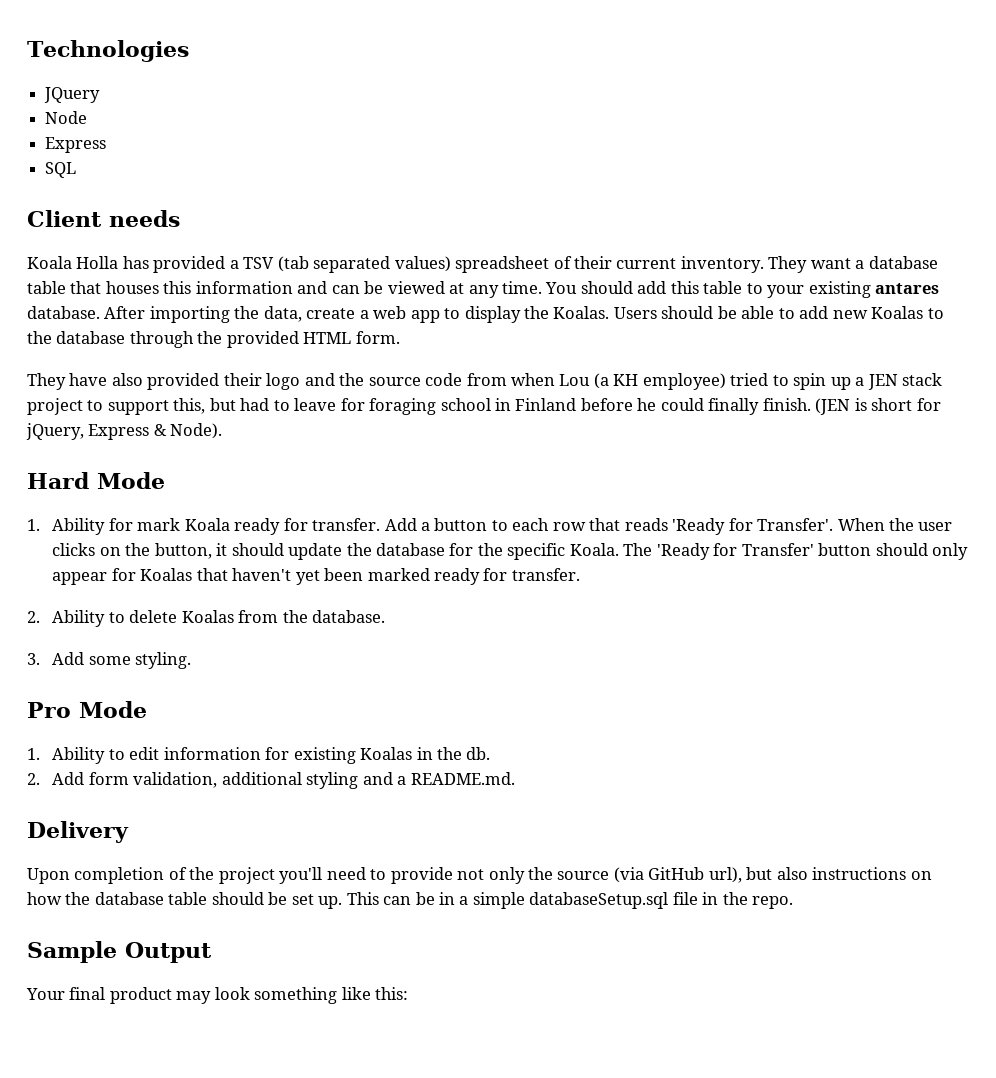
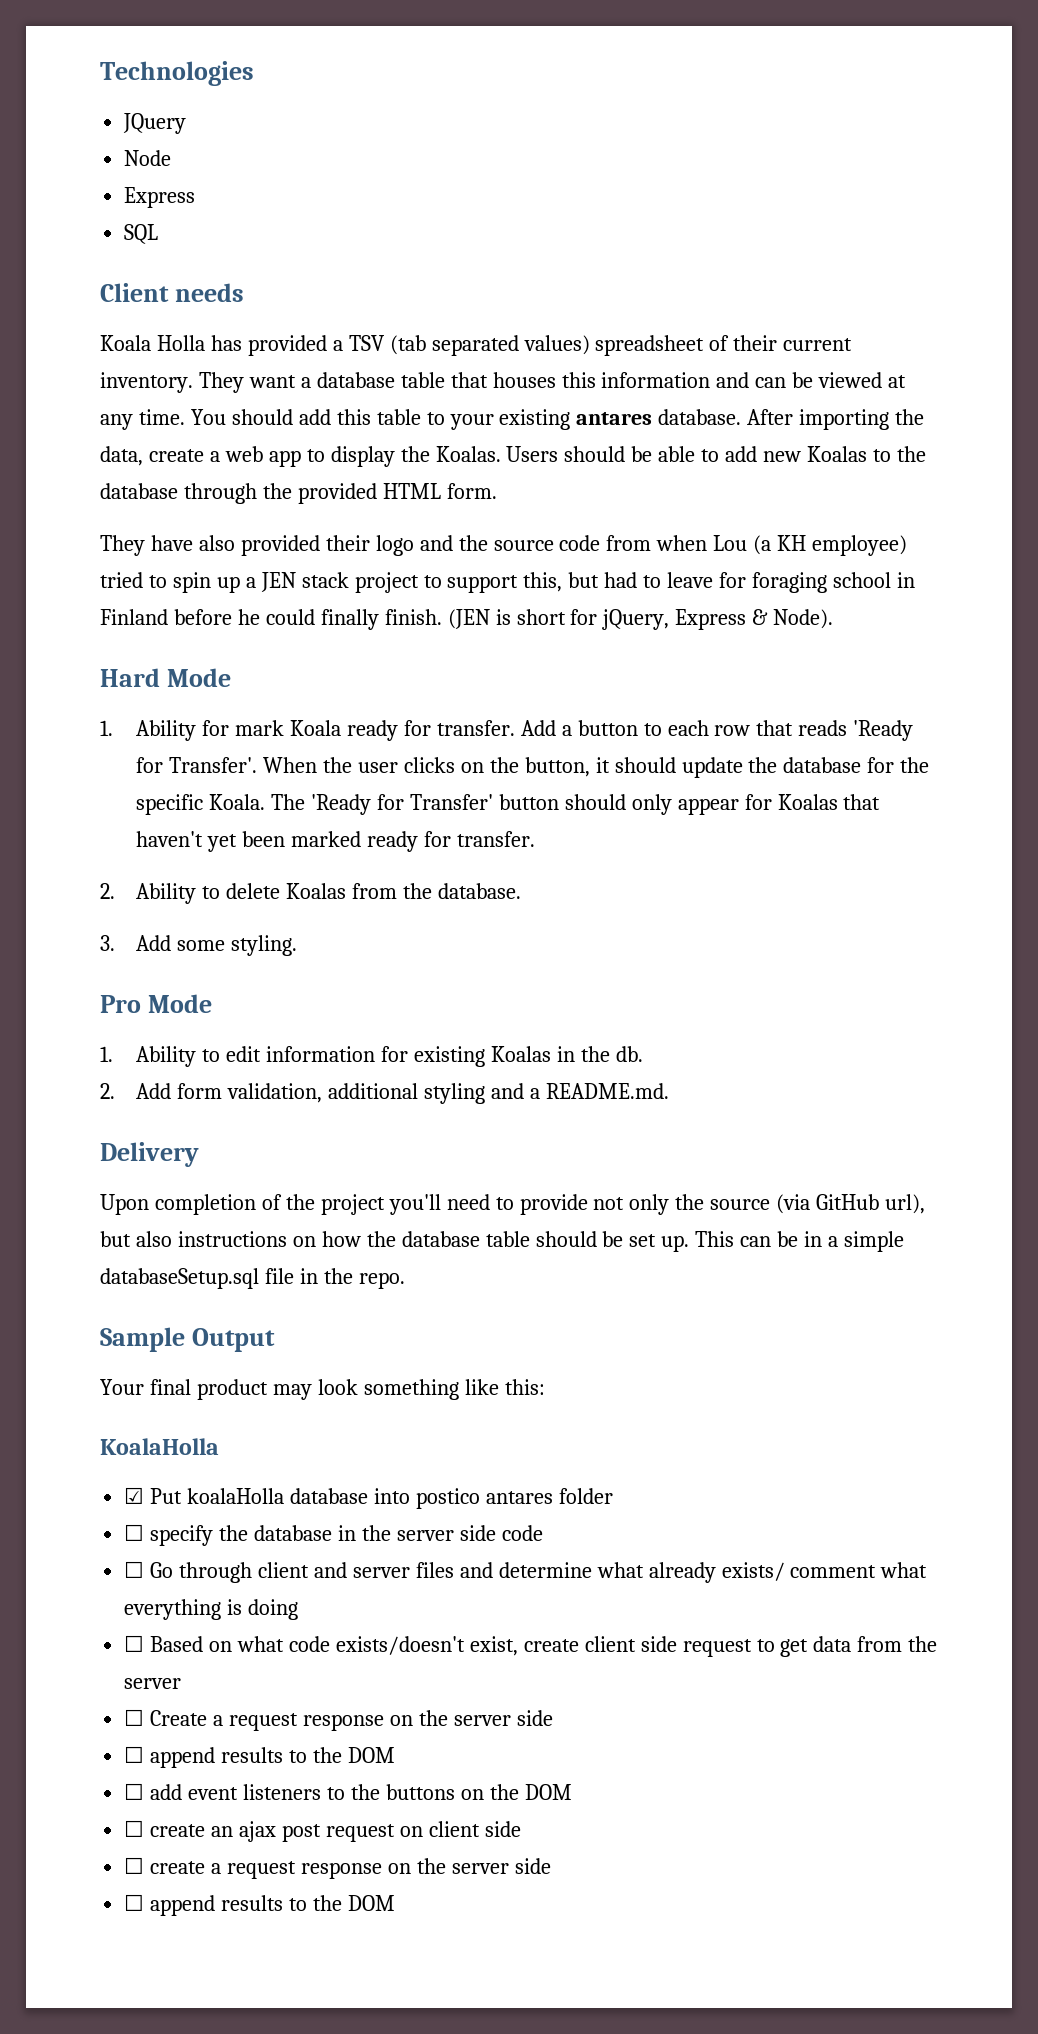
+ KoalaHolla
+ ☑ Put koalaHolla database into postico antares folder
+ ☐ specify the database in the server side code
+ ☐ Go through client and server files and determine what already exists/ comment what everything is doing
+ ☐ Based on what code exists/doesn't exist, create client side request to get data from the server
+ ☐ Create a request response on the server side
+ ☐ append results to the DOM
+ ☐ add event listeners to the buttons on the DOM
+ ☐ create an ajax post request on client side
+ ☐ create a request response on the server side
+ ☐ append results to the DOM

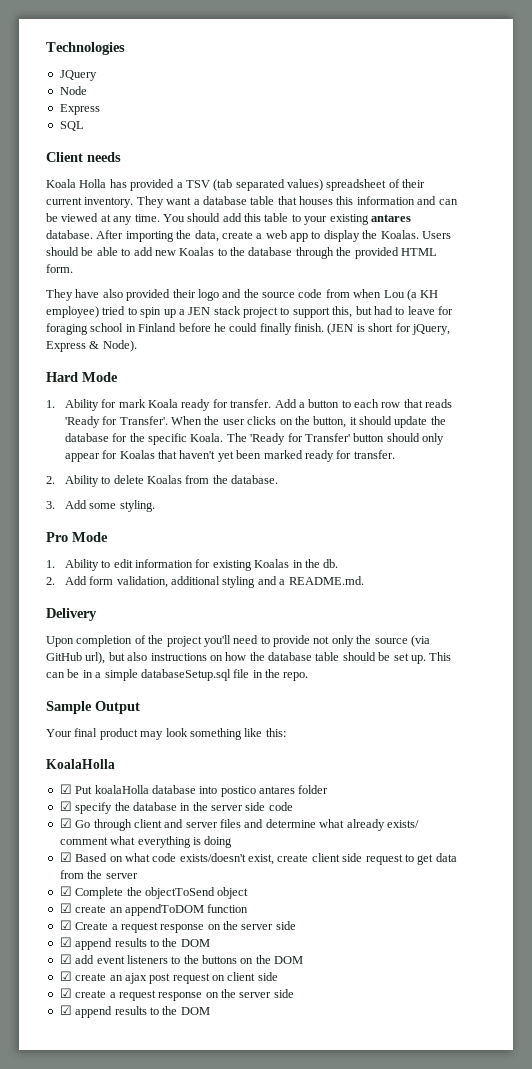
- ☐ specify the database in the server side code
+ ☑ specify the database in the server side code
- ☐ Go through client and server files and determine what already exists/ comment what everything is doing
+ ☑ Go through client and server files and determine what already exists/ comment what everything is doing
- ☐ Based on what code exists/doesn't exist, create client side request to get data from the server
+ ☑ Based on what code exists/doesn't exist, create client side request to get data from the server
- ☐ Create a request response on the server side
- ☐ append results to the DOM
+ ☑ Complete the objectToSend object
+ ☑ create an appendToDOM function
+ ☑ Create a request response on the server side
+ ☑ append results to the DOM
- ☐ add event listeners to the buttons on the DOM
+ ☑ add event listeners to the buttons on the DOM
- ☐ create an ajax post request on client side
+ ☑ create an ajax post request on client side
- ☐ create a request response on the server side
- ☐ append results to the DOM
+ ☑ create a request response on the server side
+ ☑ append results to the DOM

